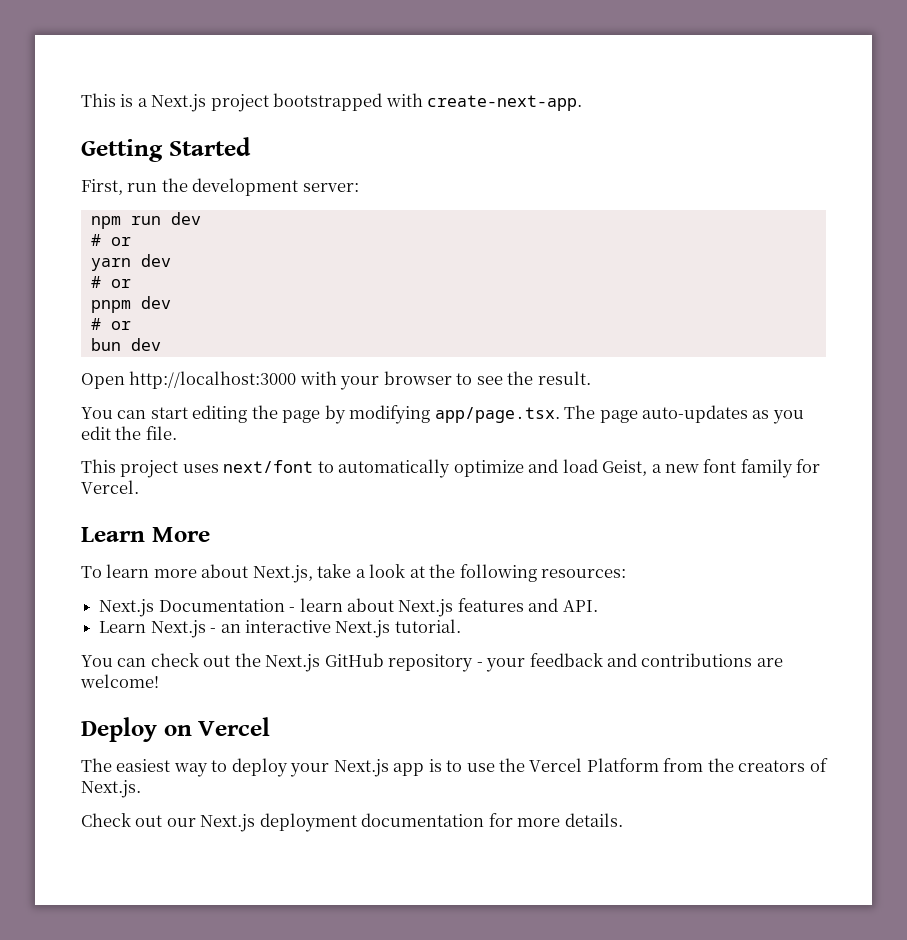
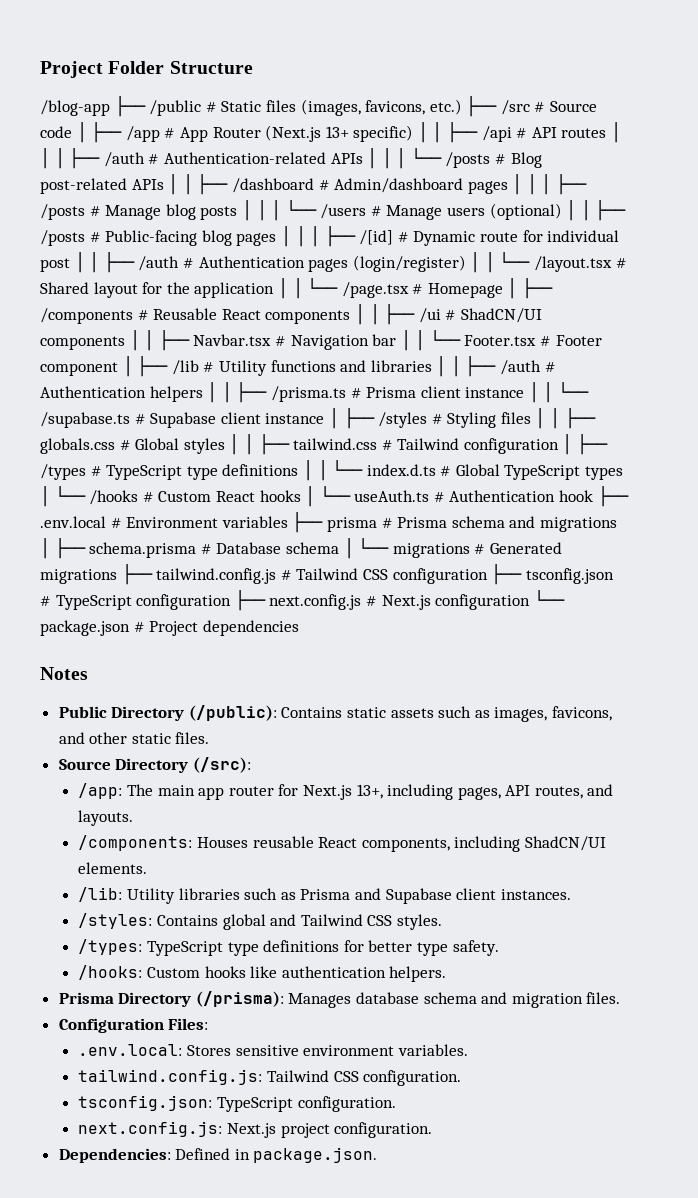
- This is a Next.js project bootstrapped with create-next-app.
- Getting Started
- First, run the development server:
- npm run dev
- # or
- yarn dev
- # or
- pnpm dev
- # or
- bun dev
- Open http://localhost:3000 with your browser to see the result.
- You can start editing the page by modifying app/page.tsx. The page auto-updates as you edit the file.
- This project uses next/font to automatically optimize and load Geist, a new font family for Vercel.
- Learn More
- To learn more about Next.js, take a look at the following resources:
- Next.js Documentation - learn about Next.js features and API.
- Learn Next.js - an interactive Next.js tutorial.
- You can check out the Next.js GitHub repository - your feedback and contributions are welcome!
- Deploy on Vercel
- The easiest way to deploy your Next.js app is to use the Vercel Platform from the creators of Next.js.
- Check out our Next.js deployment documentation for more details.
+ Project Folder Structure
+ /blog-app ├── /public # Static files (images, favicons, etc.) ├── /src # Source code │ ├── /app # App Router (Next.js 13+ specific) │ │ ├── /api # API routes │ │ │ ├── /auth # Authentication-related APIs │ │ │ └── /posts # Blog post-related APIs │ │ ├── /dashboard # Admin/dashboard pages │ │ │ ├── /posts # Manage blog posts │ │ │ └── /users # Manage users (optional) │ │ ├── /posts # Public-facing blog pages │ │ │ ├── /[id] # Dynamic route for individual post │ │ ├── /auth # Authentication pages (login/register) │ │ └── /layout.tsx # Shared layout for the application │ │ └── /page.tsx # Homepage │ ├── /components # Reusable React components │ │ ├── /ui # ShadCN/UI components │ │ ├── Navbar.tsx # Navigation bar │ │ └── Footer.tsx # Footer component │ ├── /lib # Utility functions and libraries │ │ ├── /auth # Authentication helpers │ │ ├── /prisma.ts # Prisma client instance │ │ └── /supabase.ts # Supabase client instance │ ├── /styles # Styling files │ │ ├── globals.css # Global styles │ │ ├── tailwind.css # Tailwind configuration │ ├── /types # TypeScript type definitions │ │ └── index.d.ts # Global TypeScript types │ └── /hooks # Custom React hooks │ └── useAuth.ts # Authentication hook ├── .env.local # Environment variables ├── prisma # Prisma schema and migrations │ ├── schema.prisma # Database schema │ └── migrations # Generated migrations ├── tailwind.config.js # Tailwind CSS configuration ├── tsconfig.json # TypeScript configuration ├── next.config.js # Next.js configuration └── package.json # Project dependencies
+ Notes
+ Public Directory (/public): Contains static assets such as images, favicons, and other static files.
+ Source Directory (/src):
+ /app: The main app router for Next.js 13+, including pages, API routes, and layouts.
+ /components: Houses reusable React components, including ShadCN/UI elements.
+ /lib: Utility libraries such as Prisma and Supabase client instances.
+ /styles: Contains global and Tailwind CSS styles.
+ /types: TypeScript type definitions for better type safety.
+ /hooks: Custom hooks like authentication helpers.
+ Prisma Directory (/prisma): Manages database schema and migration files.
+ Configuration Files:
+ .env.local: Stores sensitive environment variables.
+ tailwind.config.js: Tailwind CSS configuration.
+ tsconfig.json: TypeScript configuration.
+ next.config.js: Next.js project configuration.
+ Dependencies: Defined in package.json.

